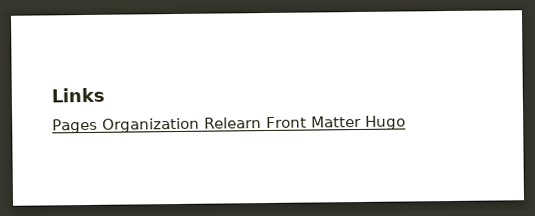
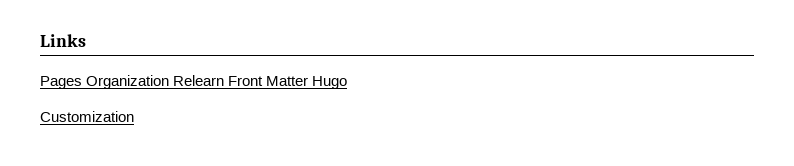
+ Customization

